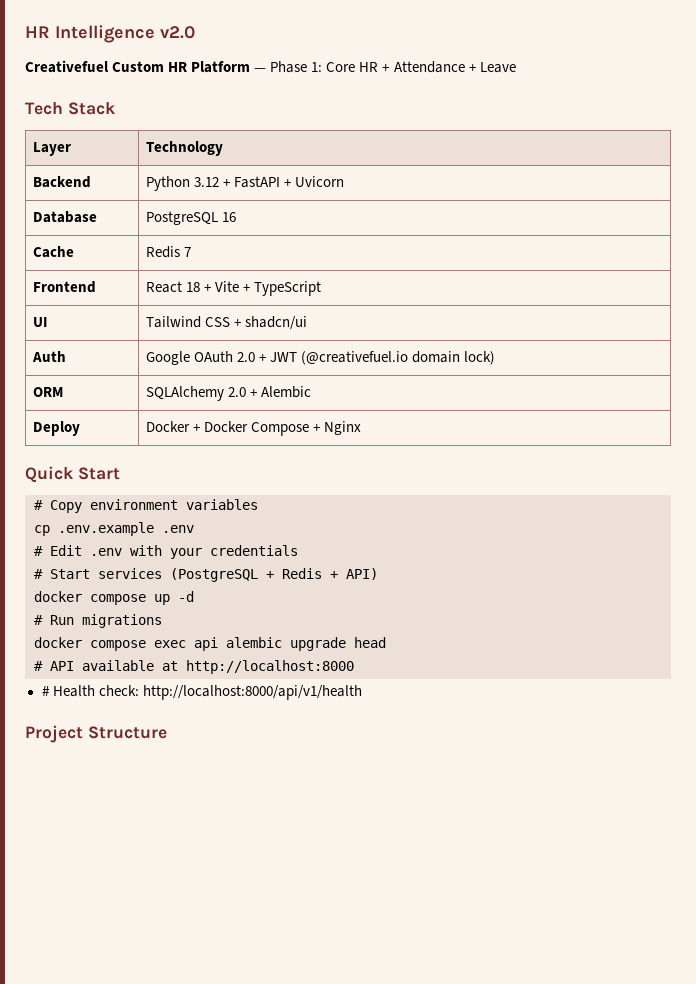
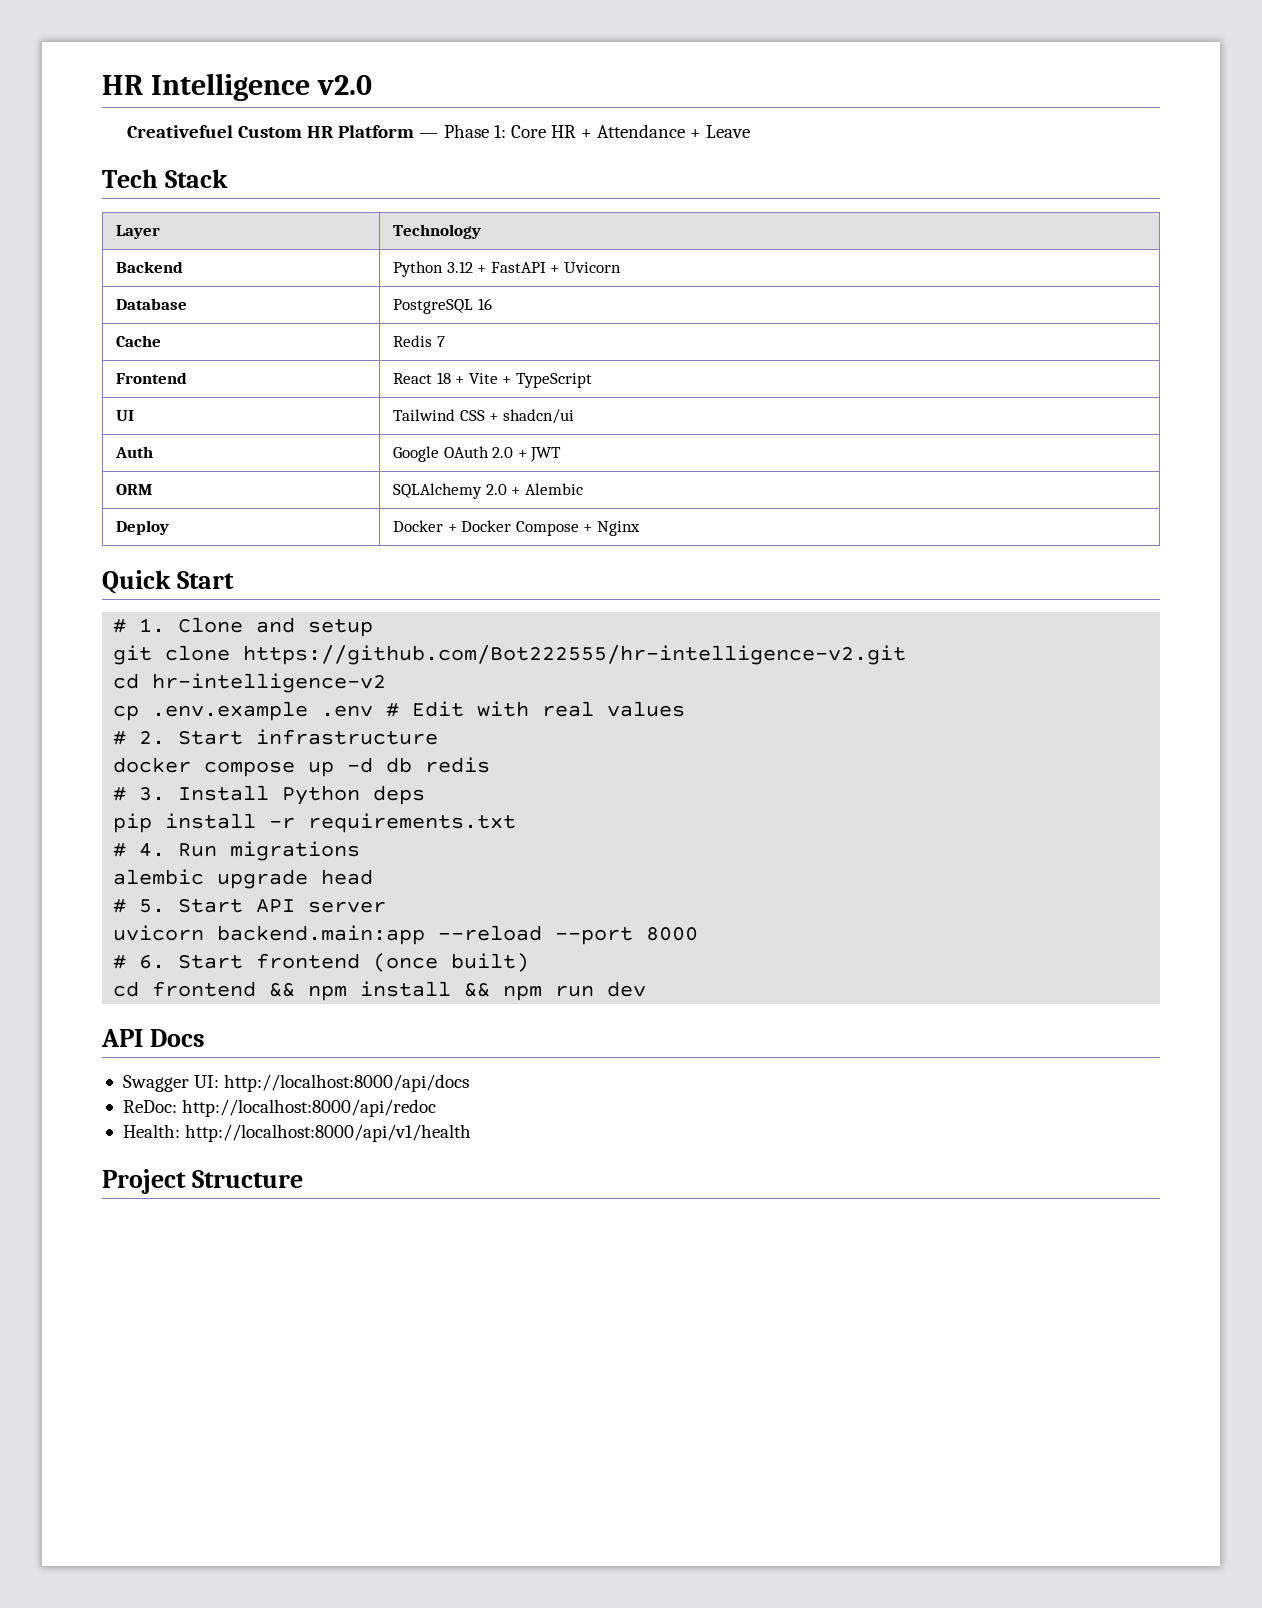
- Auth | Google OAuth 2.0 + JWT (@creativefuel.io domain lock)
+ Auth | Google OAuth 2.0 + JWT
- # Copy environment variables
- cp .env.example .env
- # Edit .env with your credentials
- # Start services (PostgreSQL + Redis + API)
+ # 1. Clone and setup
+ git clone https://github.com/Bot222555/hr-intelligence-v2.git
+ cd hr-intelligence-v2
+ cp .env.example .env # Edit with real values
+ # 2. Start infrastructure
- docker compose up -d
- # Run migrations
- docker compose exec api alembic upgrade head
- # API available at http://localhost:8000
- # Health check: http://localhost:8000/api/v1/health
+ docker compose up -d db redis
+ # 3. Install Python deps
+ pip install -r requirements.txt
+ # 4. Run migrations
+ alembic upgrade head
+ # 5. Start API server
+ uvicorn backend.main:app --reload --port 8000
+ # 6. Start frontend (once built)
+ cd frontend && npm install && npm run dev
+ API Docs
+ Swagger UI: http://localhost:8000/api/docs
+ ReDoc: http://localhost:8000/api/redoc
+ Health: http://localhost:8000/api/v1/health

